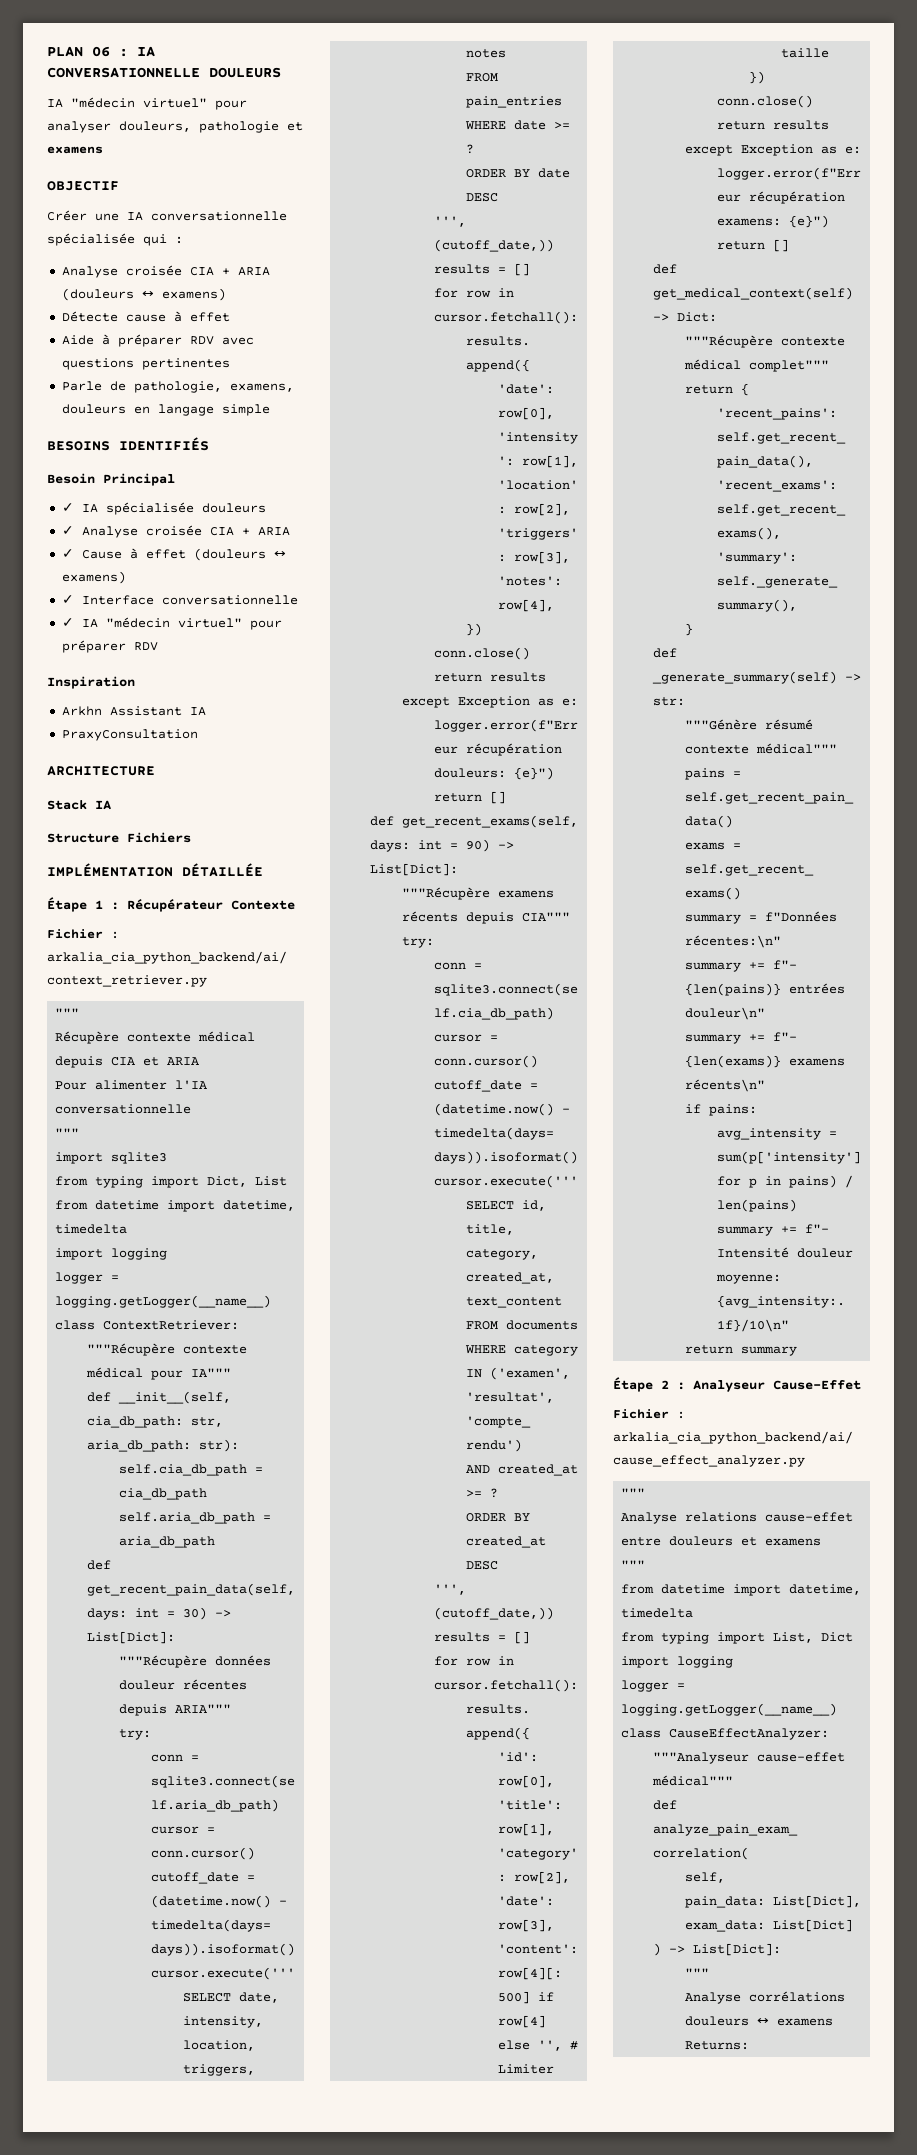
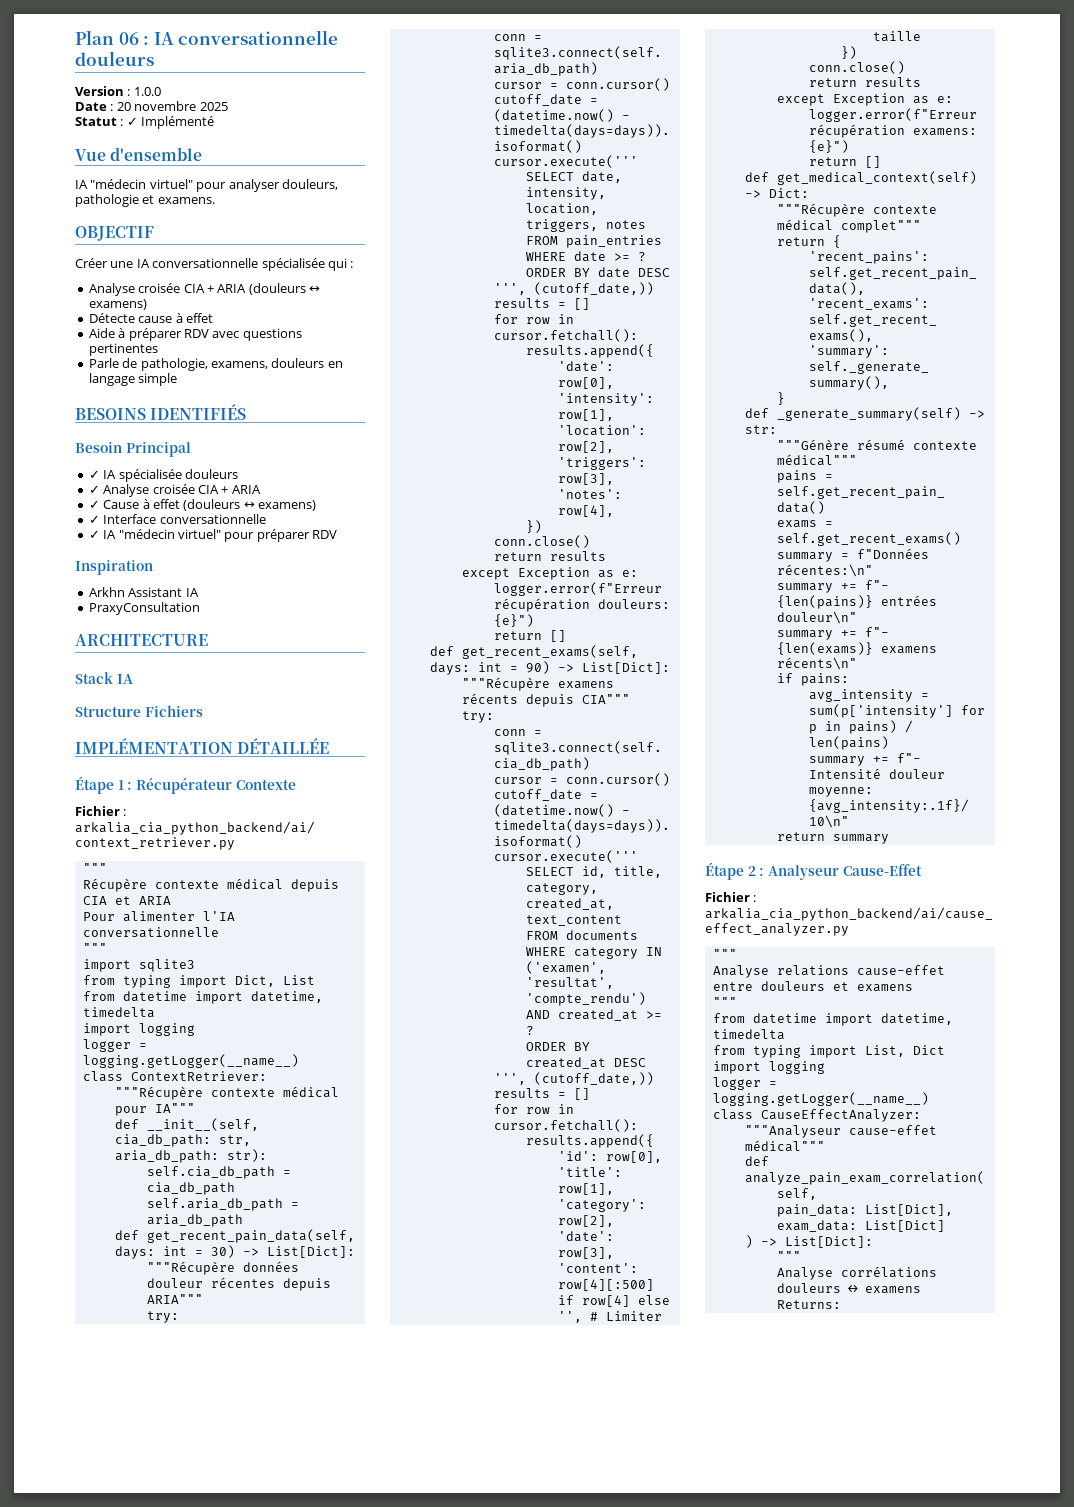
- PLAN 06 : IA CONVERSATIONNELLE DOULEURS
+ Plan 06 : IA conversationnelle douleurs
+ Version : 1.0.0
+ Date : 20 novembre 2025
+ Statut : ✓ Implémenté
+ Vue d'ensemble
- IA "médecin virtuel" pour analyser douleurs, pathologie et examens
+ IA "médecin virtuel" pour analyser douleurs, pathologie et examens.

